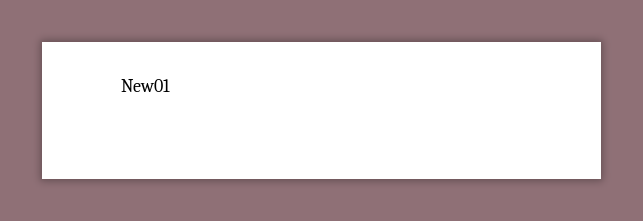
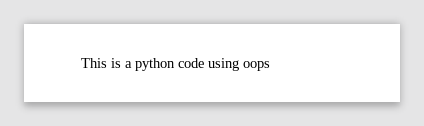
- New01
+ This is a python code using oops

